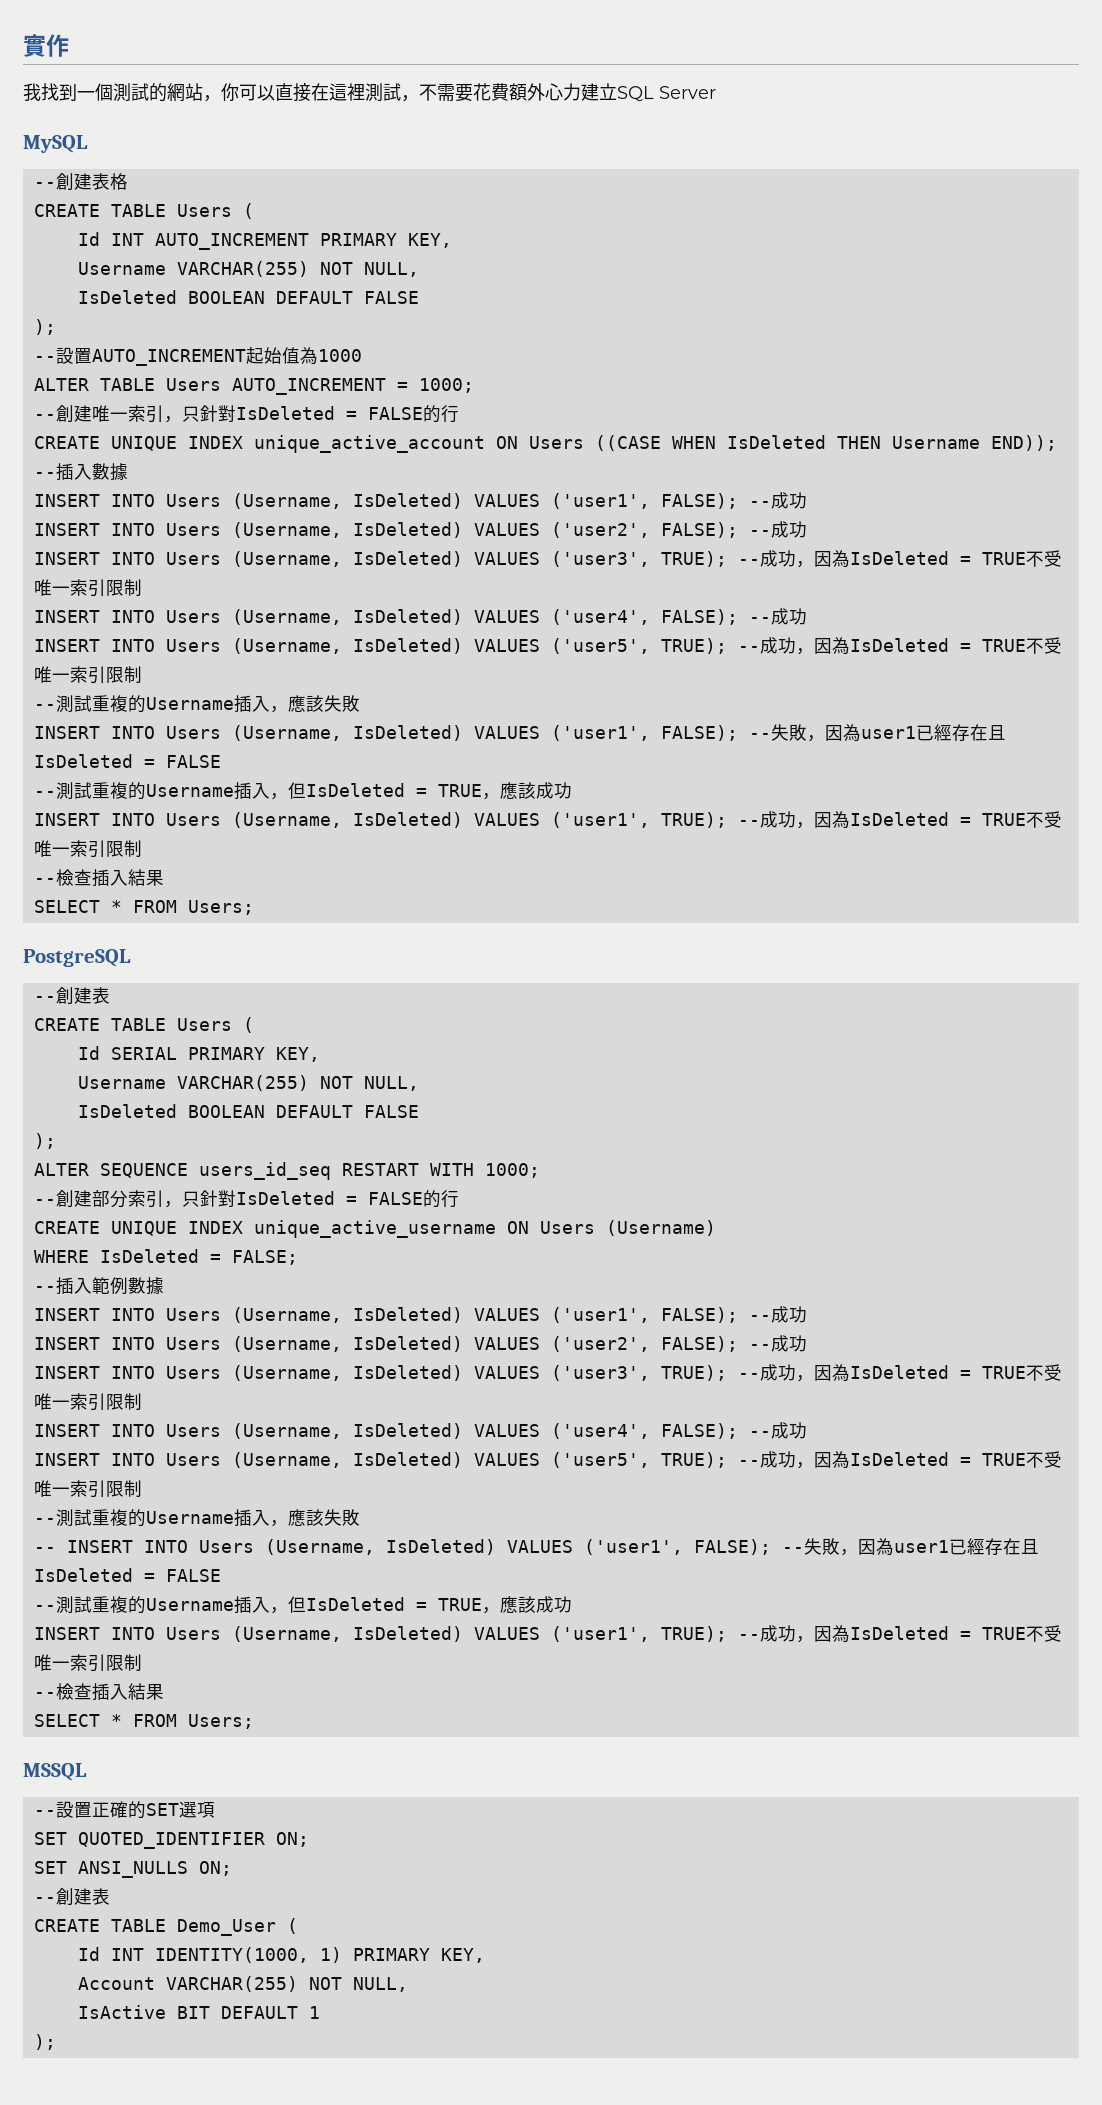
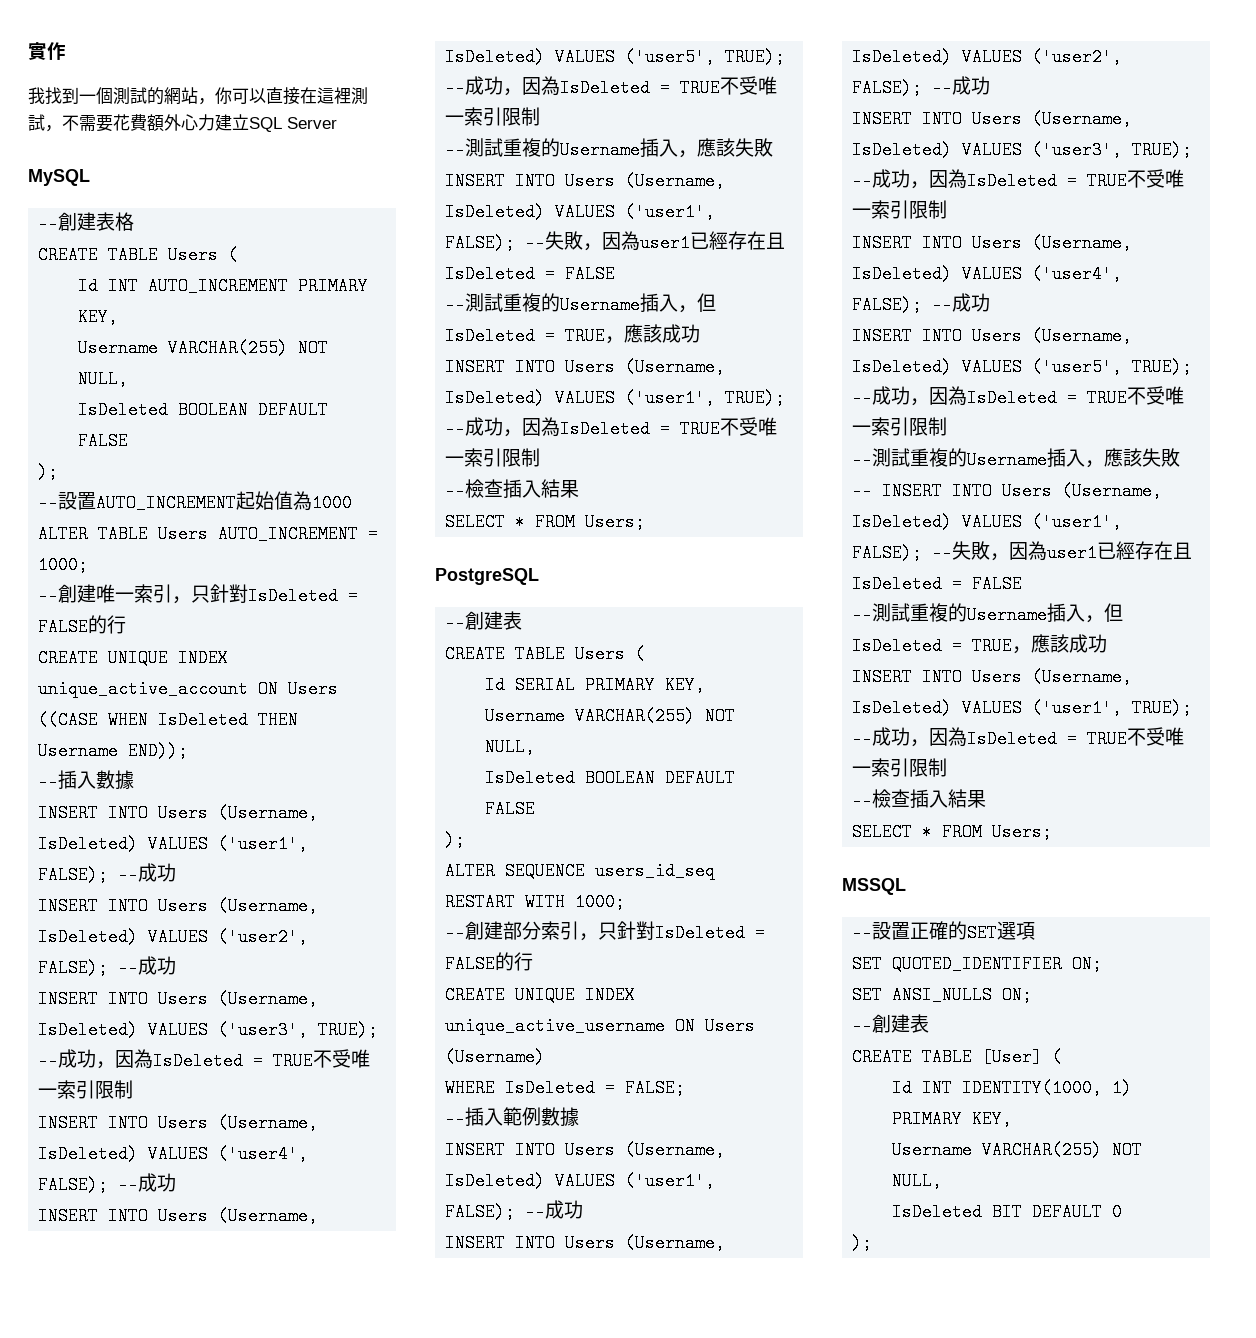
- CREATE TABLE Demo_User (
+ CREATE TABLE [User] (
  Id INT IDENTITY(1000, 1) PRIMARY KEY,
- Account VARCHAR(255) NOT NULL,
- IsActive BIT DEFAULT 1
+ Username VARCHAR(255) NOT NULL,
+ IsDeleted BIT DEFAULT 0

